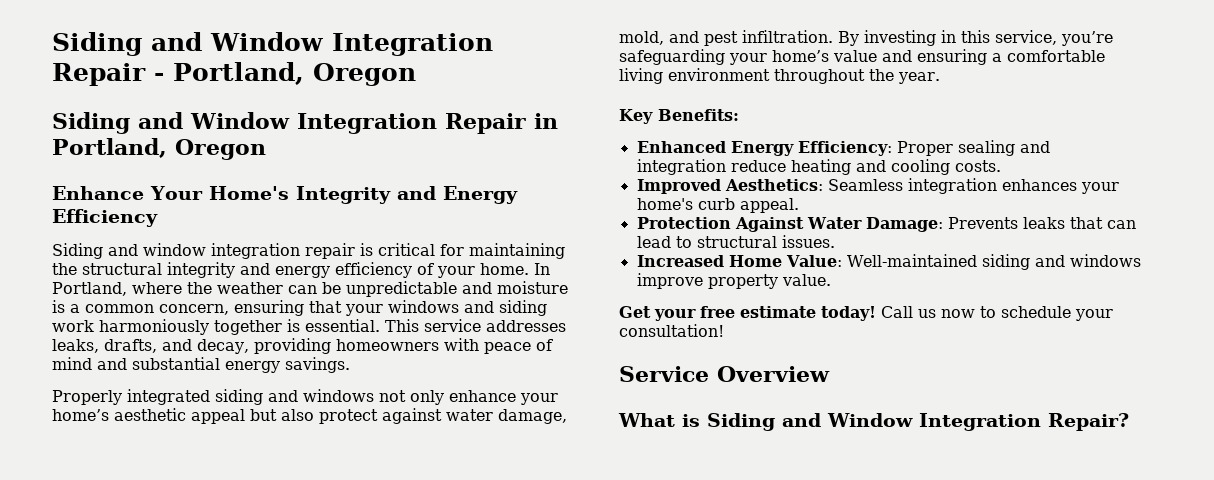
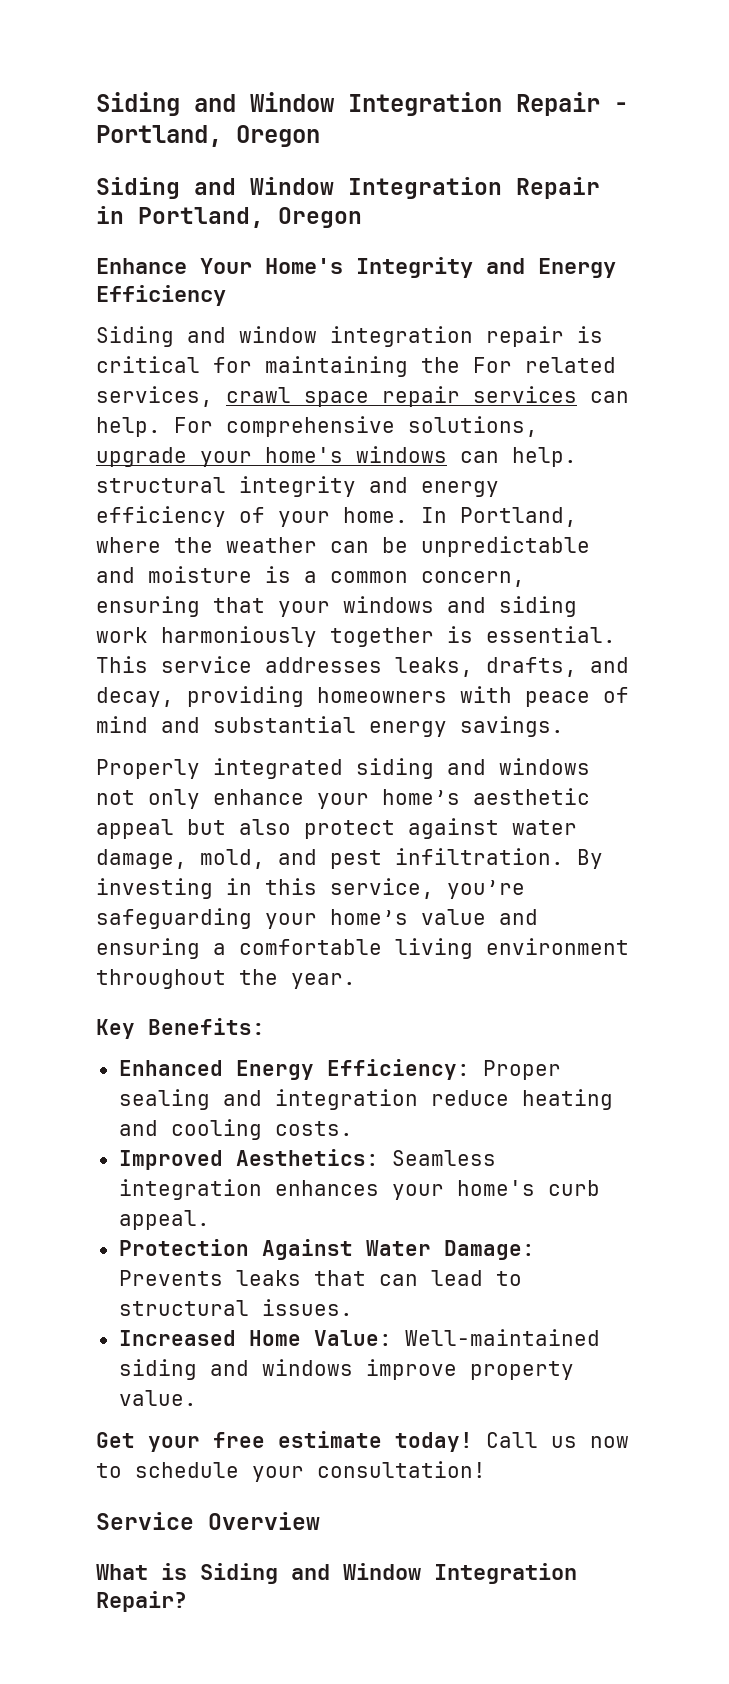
- Siding and window integration repair is critical for maintaining the structural integrity and energy efficiency of your home.
+ Siding and window integration repair is critical for maintaining the For related services, crawl space repair services can help. For comprehensive solutions, upgrade your home's windows can help. structural integrity and energy efficiency of your home.

